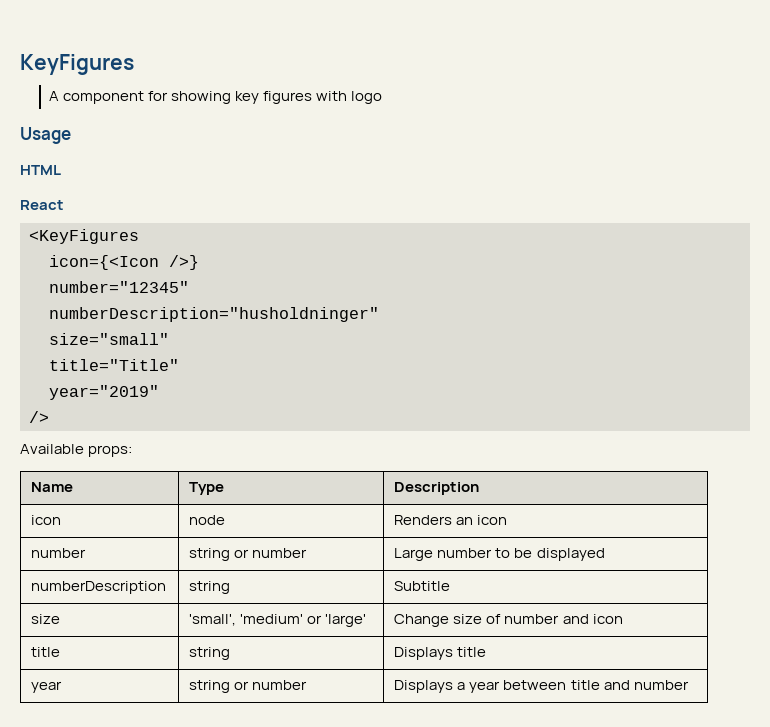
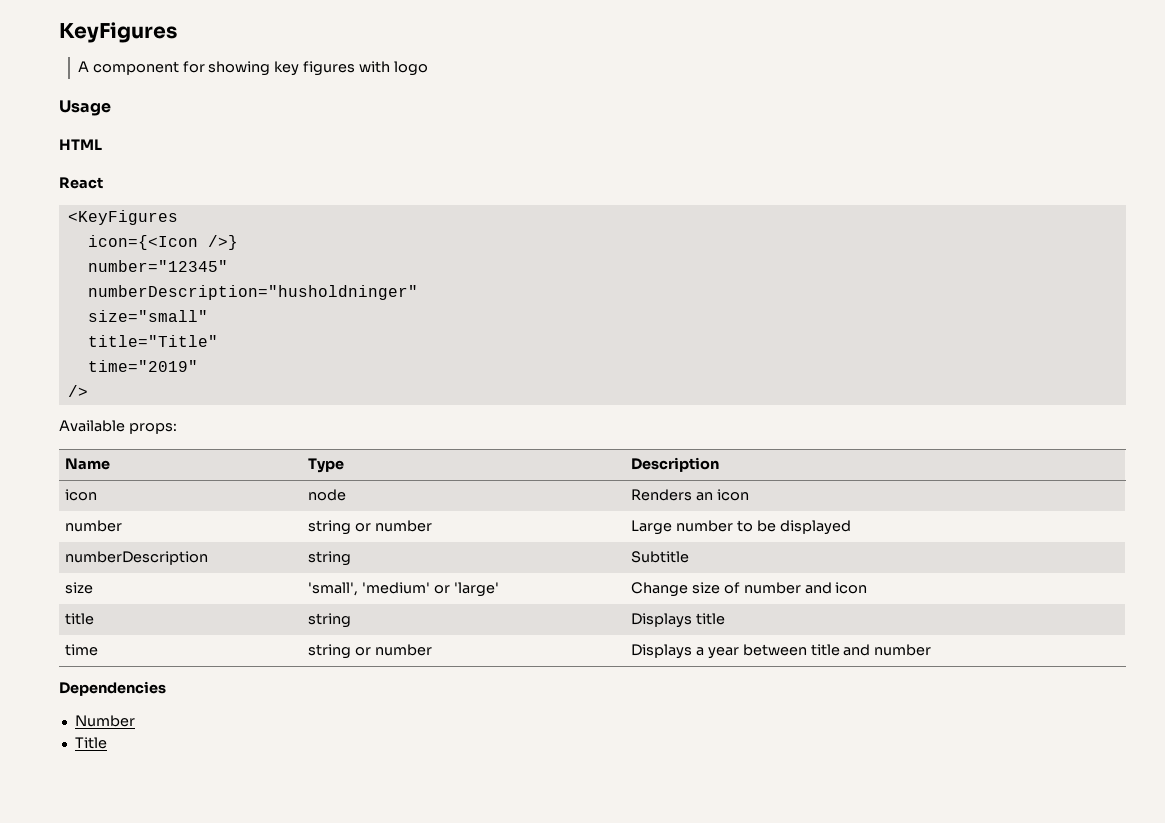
- year="2019"
+ time="2019"
- year | string or number | Displays a year between title and number
+ time | string or number | Displays a year between title and number
+ Dependencies
+ Number
+ Title

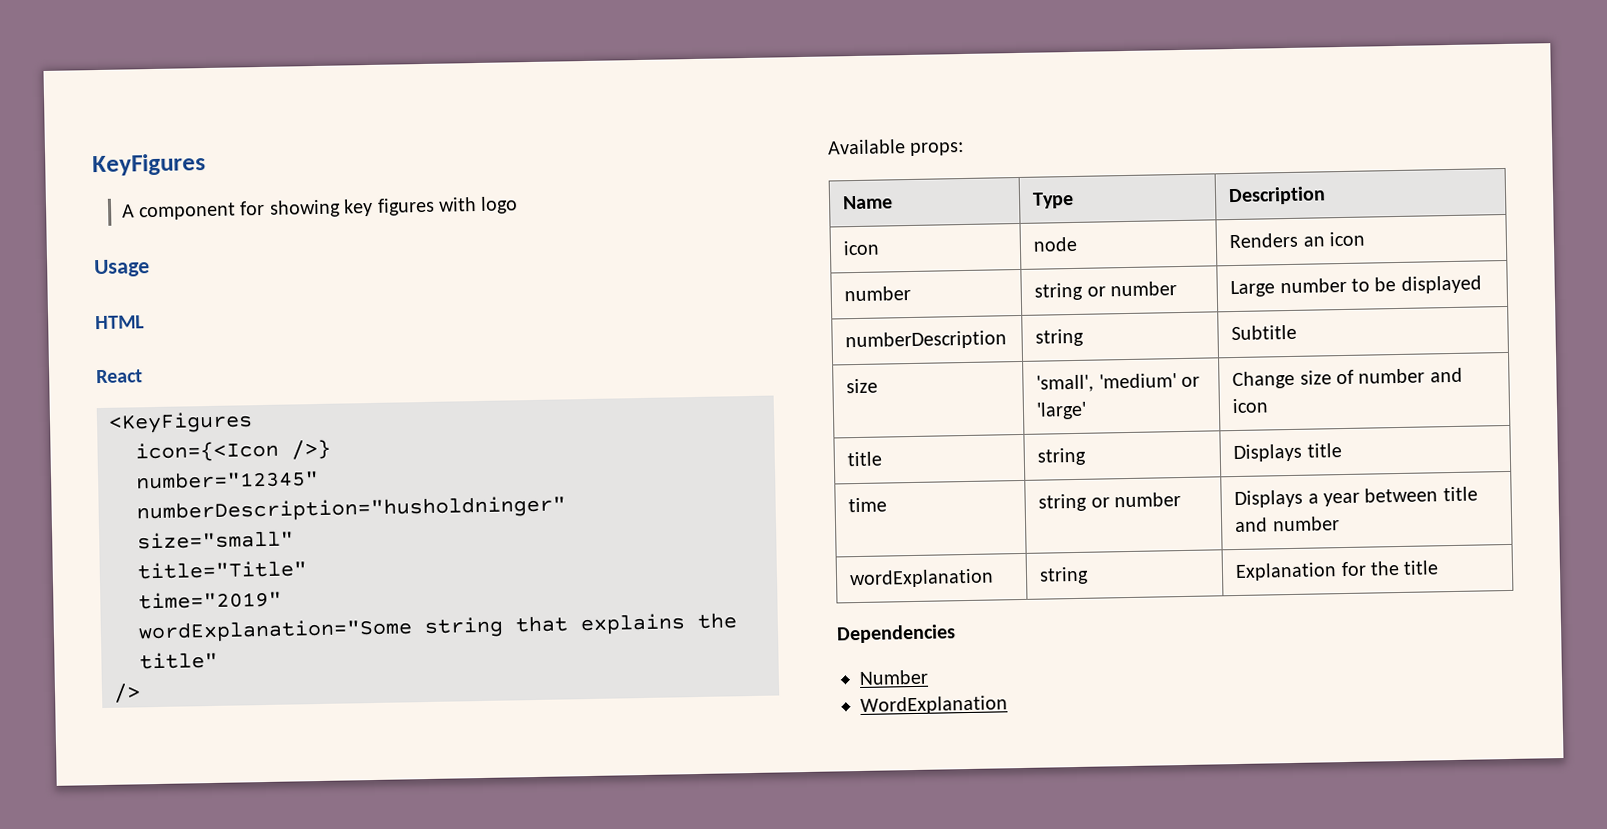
+ wordExplanation="Some string that explains the title"
+ wordExplanation | string | Explanation for the title
- Title
+ WordExplanation

